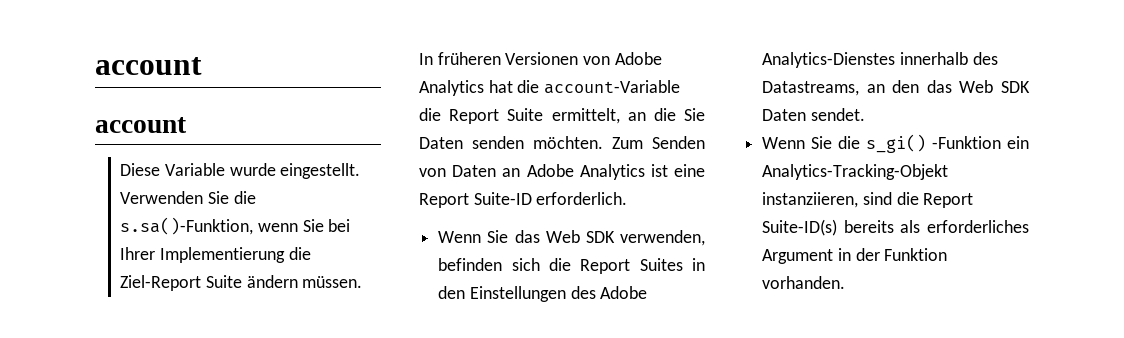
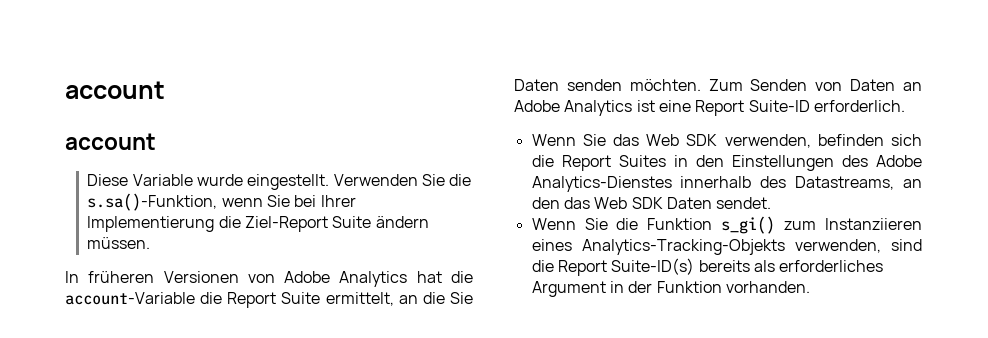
- Wenn Sie die s_gi() -Funktion ein Analytics-Tracking-Objekt instanziieren, sind die Report Suite-ID(s) bereits als erforderliches Argument in der Funktion vorhanden.
+ Wenn Sie die Funktion s_gi() zum Instanziieren eines Analytics-Tracking-Objekts verwenden, sind die Report Suite-ID(s) bereits als erforderliches Argument in der Funktion vorhanden.

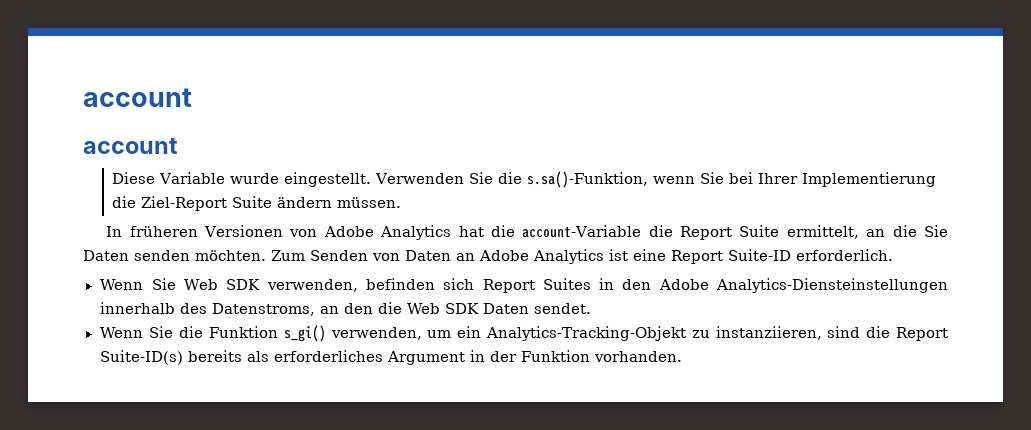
- Wenn Sie das Web SDK verwenden, befinden sich die Report Suites in den Einstellungen des Adobe Analytics-Dienstes innerhalb des Datastreams, an den das Web SDK Daten sendet.
+ Wenn Sie Web SDK verwenden, befinden sich Report Suites in den Adobe Analytics-Diensteinstellungen innerhalb des Datenstroms, an den die Web SDK Daten sendet.
- Wenn Sie die Funktion s_gi() zum Instanziieren eines Analytics-Tracking-Objekts verwenden, sind die Report Suite-ID(s) bereits als erforderliches Argument in der Funktion vorhanden.
+ Wenn Sie die Funktion s_gi() verwenden, um ein Analytics-Tracking-Objekt zu instanziieren, sind die Report Suite-ID(s) bereits als erforderliches Argument in der Funktion vorhanden.

